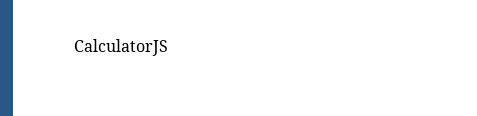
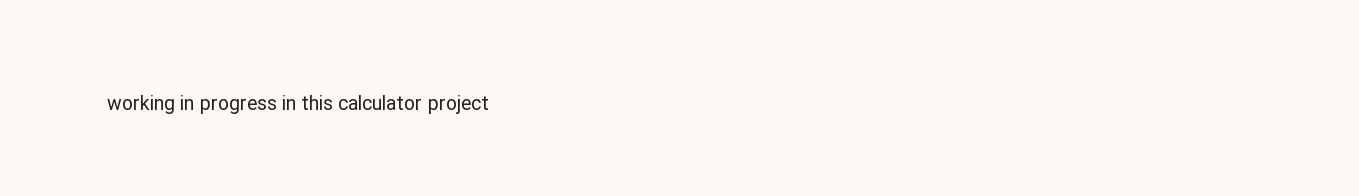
- CalculatorJS
+ working in progress in this calculator project

